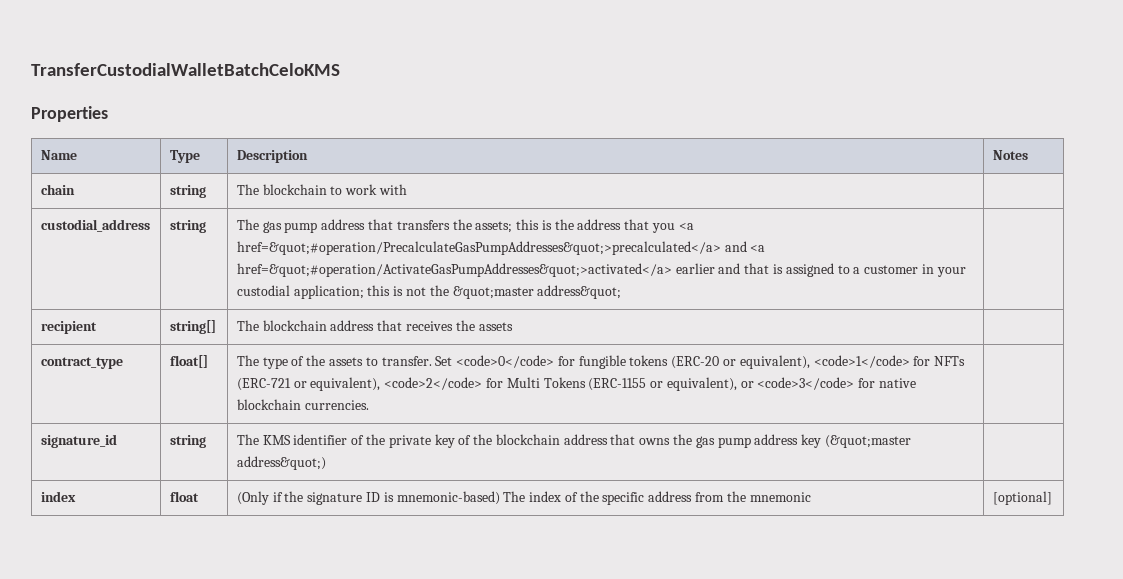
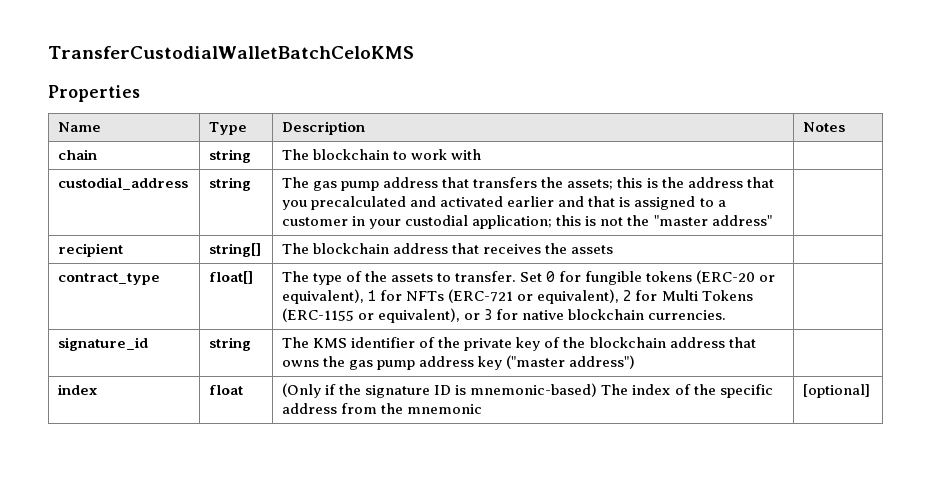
- custodial_address | string | The gas pump address that transfers the assets; this is the address that you <a href=&quot;#operation/PrecalculateGasPumpAddresses&quot;>precalculated</a> and <a href=&quot;#operation/ActivateGasPumpAddresses&quot;>activated</a> earlier and that is assigned to a customer in your custodial application; this is not the &quot;master address&quot; |
+ custodial_address | string | The gas pump address that transfers the assets; this is the address that you precalculated and activated earlier and that is assigned to a customer in your custodial application; this is not the "master address" |
- contract_type | float[] | The type of the assets to transfer. Set <code>0</code> for fungible tokens (ERC-20 or equivalent), <code>1</code> for NFTs (ERC-721 or equivalent), <code>2</code> for Multi Tokens (ERC-1155 or equivalent), or <code>3</code> for native blockchain currencies. |
+ contract_type | float[] | The type of the assets to transfer. Set 0 for fungible tokens (ERC-20 or equivalent), 1 for NFTs (ERC-721 or equivalent), 2 for Multi Tokens (ERC-1155 or equivalent), or 3 for native blockchain currencies. |
- signature_id | string | The KMS identifier of the private key of the blockchain address that owns the gas pump address key (&quot;master address&quot;) |
+ signature_id | string | The KMS identifier of the private key of the blockchain address that owns the gas pump address key ("master address") |

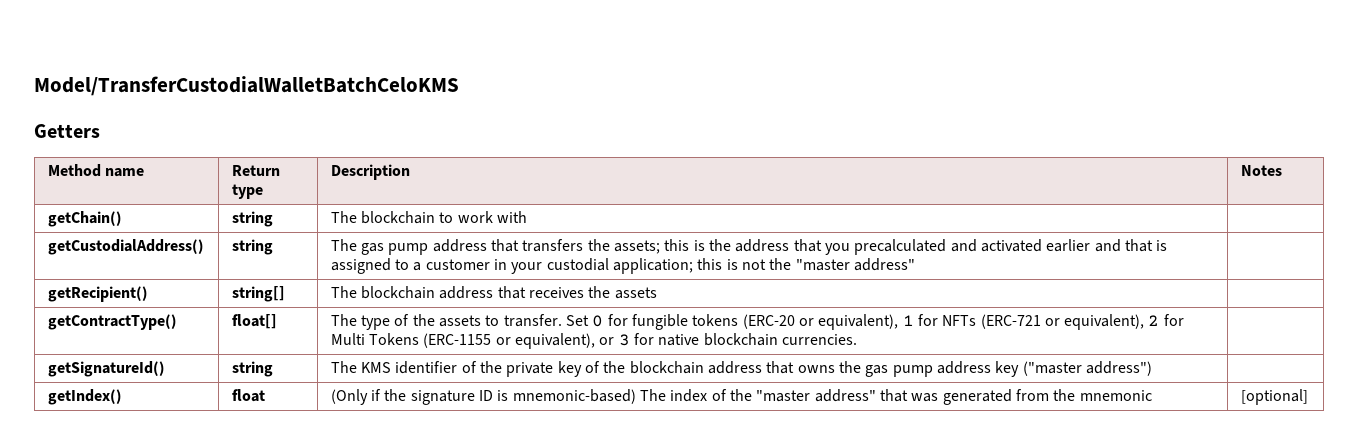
- TransferCustodialWalletBatchCeloKMS
- Properties
- Name | Type | Description | Notes
+ Model/TransferCustodialWalletBatchCeloKMS
+ Getters
+ Method name | Return type | Description | Notes
- chain | string | The blockchain to work with |
+ getChain() | string | The blockchain to work with |
- custodial_address | string | The gas pump address that transfers the assets; this is the address that you precalculated and activated earlier and that is assigned to a customer in your custodial application; this is not the "master address" |
+ getCustodialAddress() | string | The gas pump address that transfers the assets; this is the address that you precalculated and activated earlier and that is assigned to a customer in your custodial application; this is not the "master address" |
- recipient | string[] | The blockchain address that receives the assets |
+ getRecipient() | string[] | The blockchain address that receives the assets |
- contract_type | float[] | The type of the assets to transfer. Set 0 for fungible tokens (ERC-20 or equivalent), 1 for NFTs (ERC-721 or equivalent), 2 for Multi Tokens (ERC-1155 or equivalent), or 3 for native blockchain currencies. |
+ getContractType() | float[] | The type of the assets to transfer. Set 0 for fungible tokens (ERC-20 or equivalent), 1 for NFTs (ERC-721 or equivalent), 2 for Multi Tokens (ERC-1155 or equivalent), or 3 for native blockchain currencies. |
- signature_id | string | The KMS identifier of the private key of the blockchain address that owns the gas pump address key ("master address") |
+ getSignatureId() | string | The KMS identifier of the private key of the blockchain address that owns the gas pump address key ("master address") |
- index | float | (Only if the signature ID is mnemonic-based) The index of the specific address from the mnemonic | [optional]
+ getIndex() | float | (Only if the signature ID is mnemonic-based) The index of the "master address" that was generated from the mnemonic | [optional]

